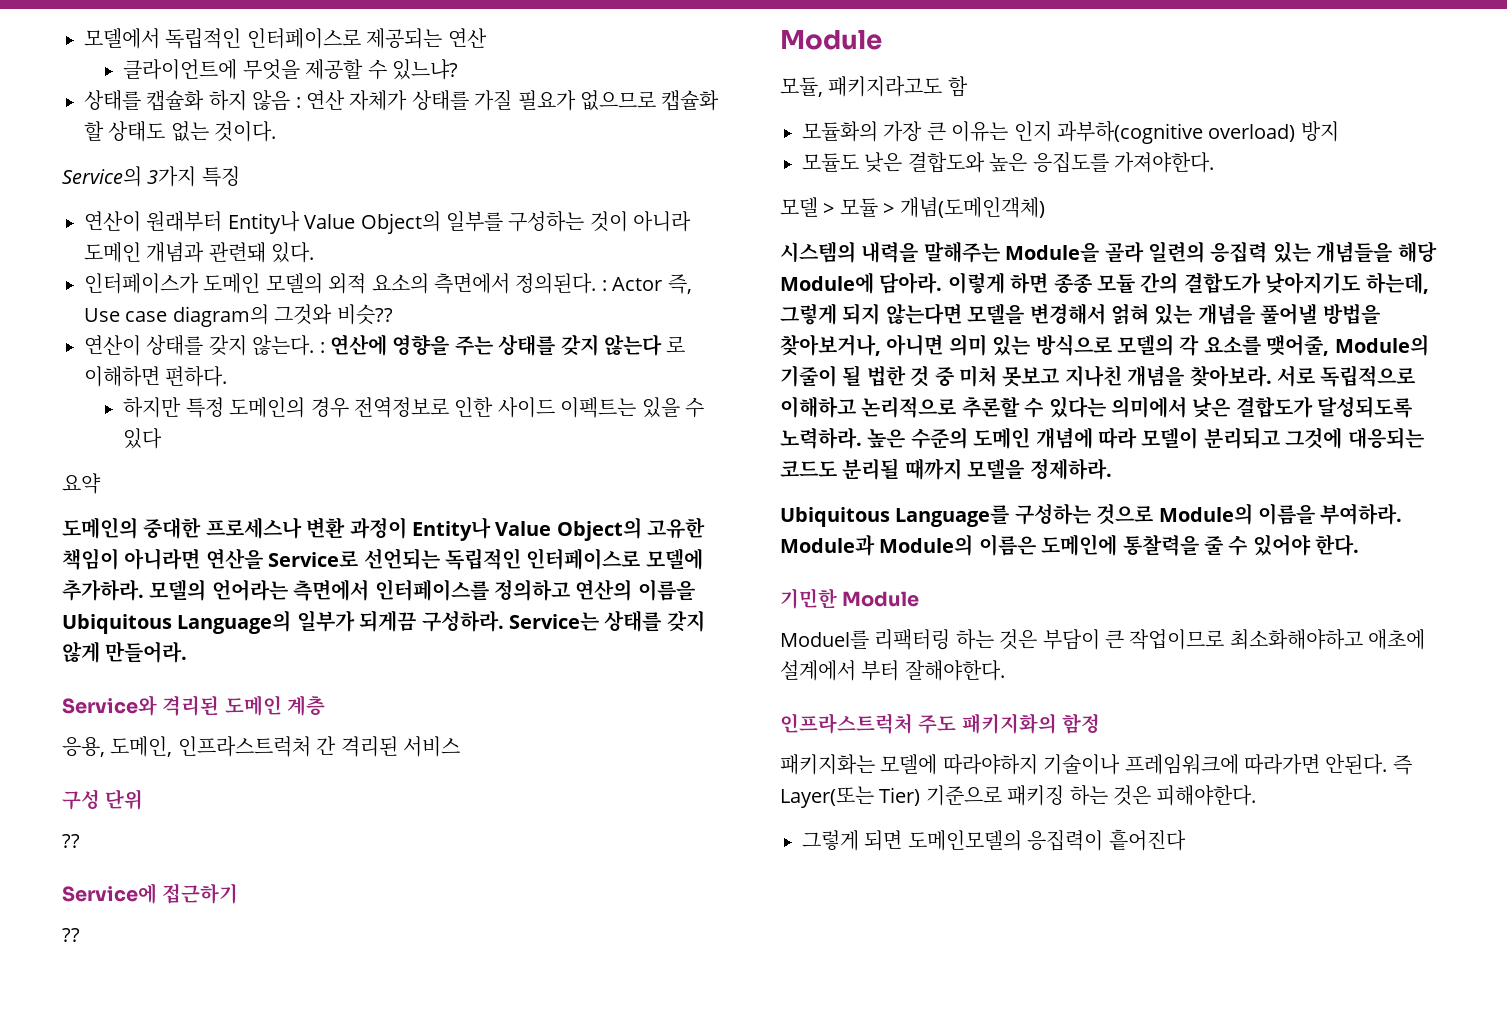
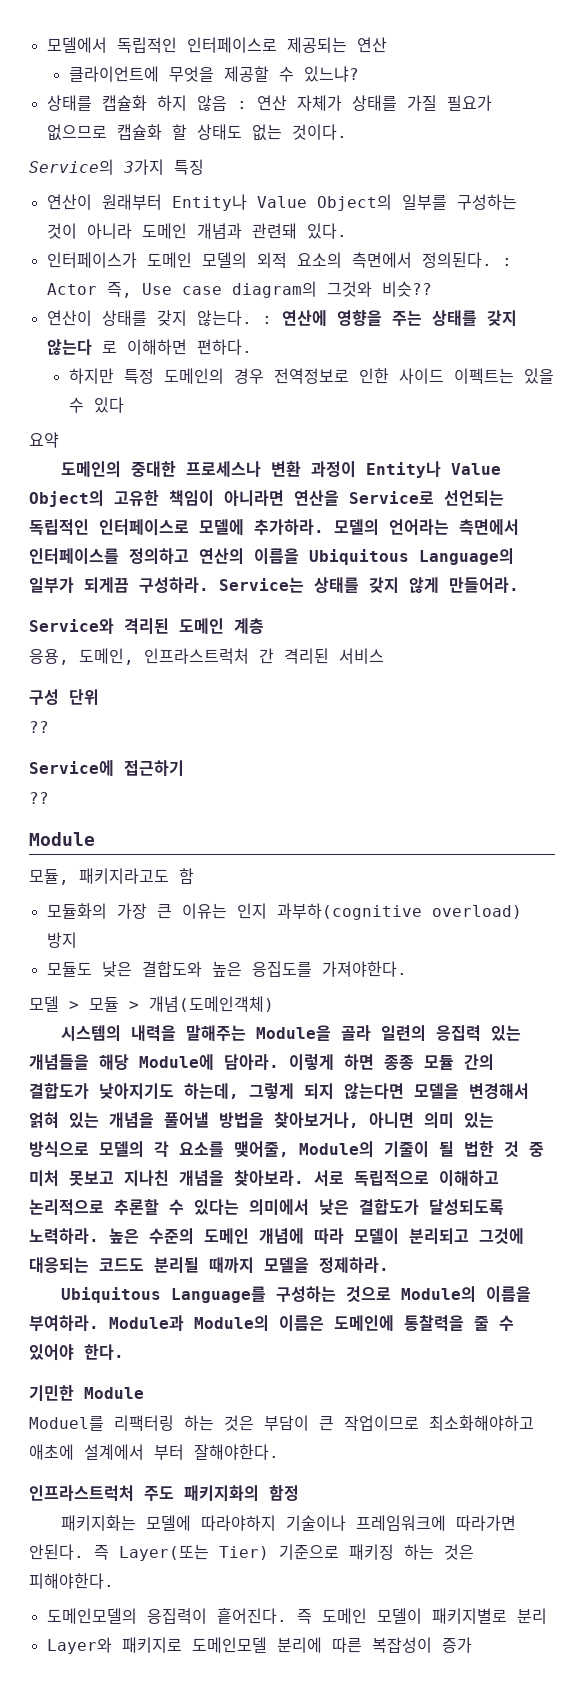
- 그렇게 되면 도메인모델의 응집력이 흩어진다
+ 도메인모델의 응집력이 흩어진다. 즉 도메인 모델이 패키지별로 분리
+ Layer와 패키지로 도메인모델 분리에 따른 복잡성이 증가

